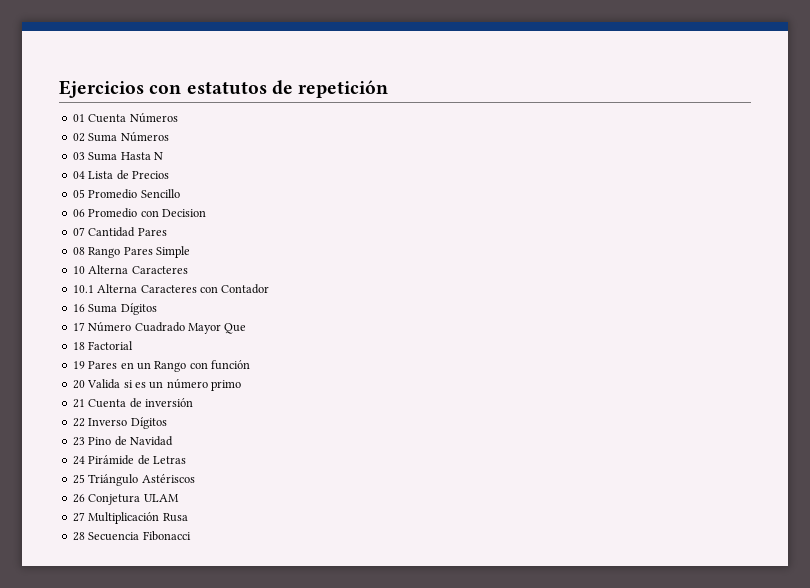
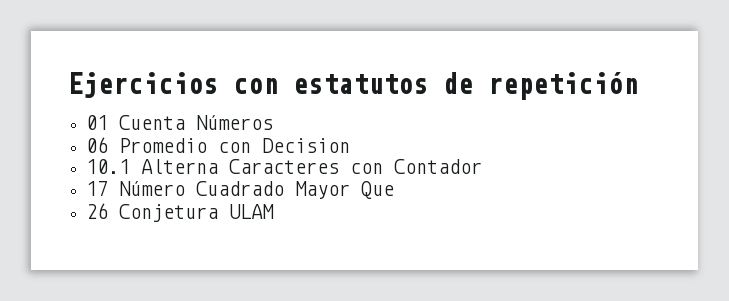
- 02 Suma Números
- 03 Suma Hasta N
- 04 Lista de Precios
- 05 Promedio Sencillo
  06 Promedio con Decision
- 07 Cantidad Pares
- 08 Rango Pares Simple
- 10 Alterna Caracteres
- 16 Suma Dígitos
- 18 Factorial
- 19 Pares en un Rango con función
- 20 Valida si es un número primo
- 21 Cuenta de inversión
- 22 Inverso Dígitos
- 23 Pino de Navidad
- 24 Pirámide de Letras
- 25 Triángulo Astériscos
  26 Conjetura ULAM
- 27 Multiplicación Rusa
- 28 Secuencia Fibonacci

